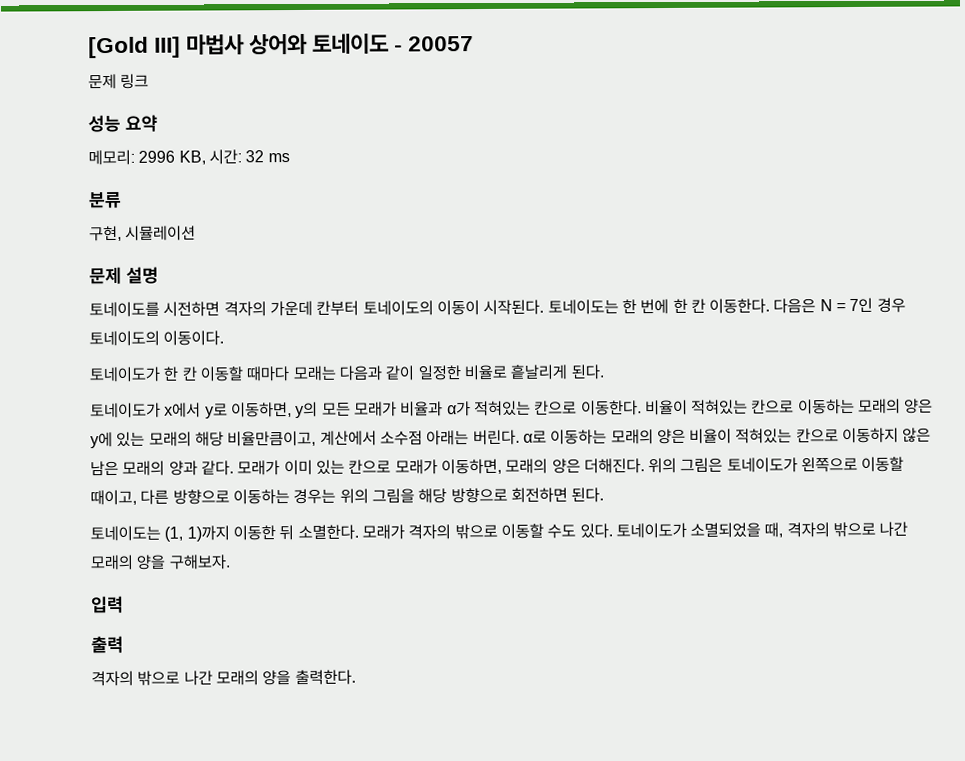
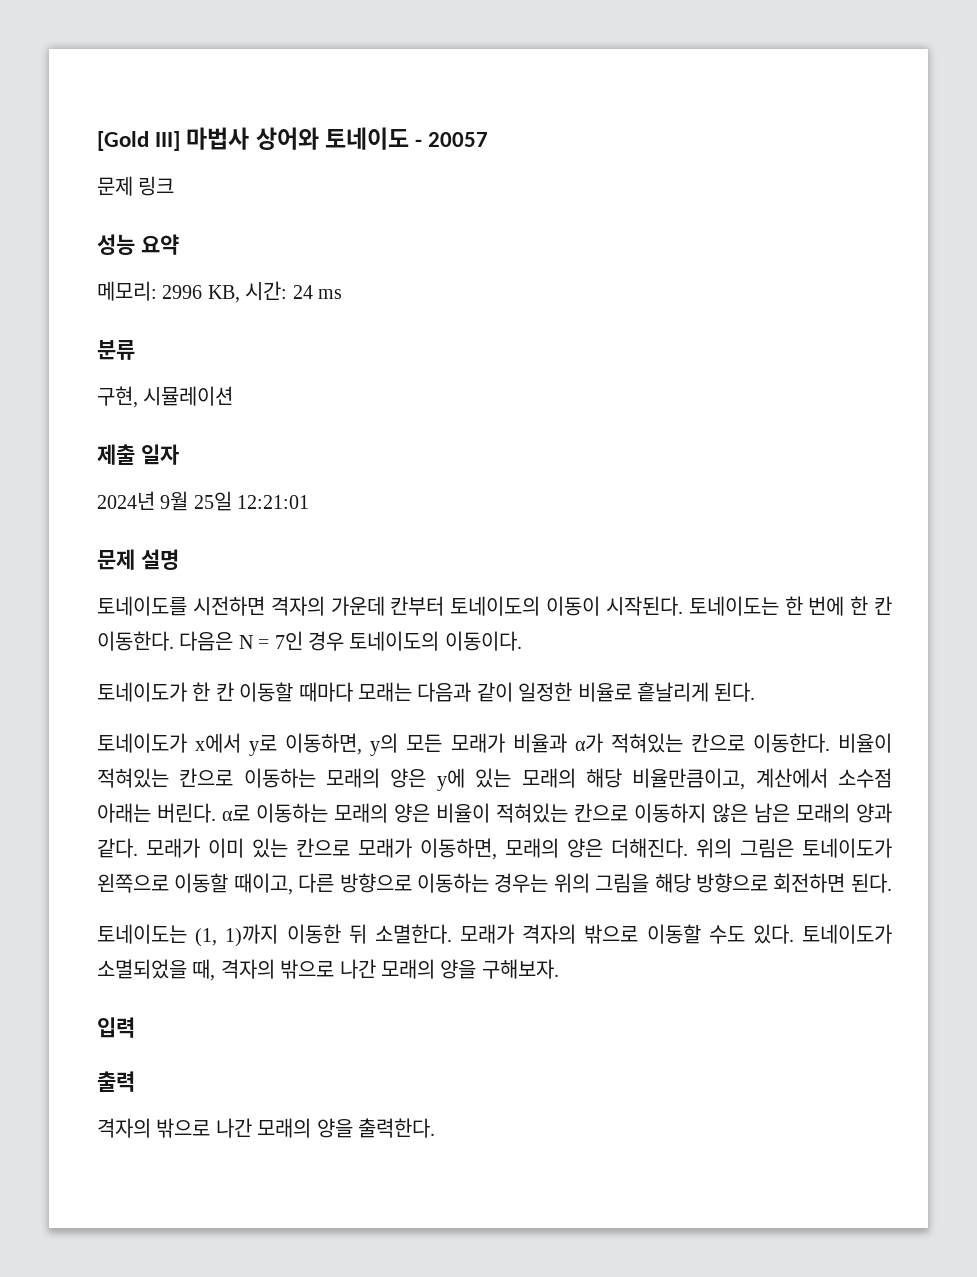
- 메모리: 2996 KB, 시간: 32 ms
+ 메모리: 2996 KB, 시간: 24 ms
+ 제출 일자
+ 2024년 9월 25일 12:21:01

